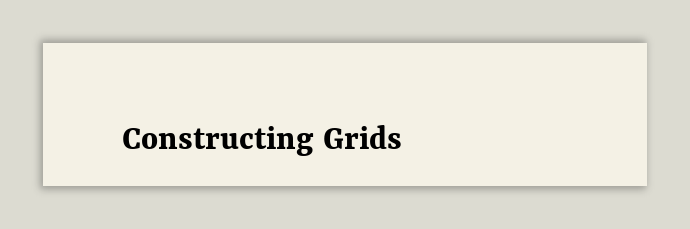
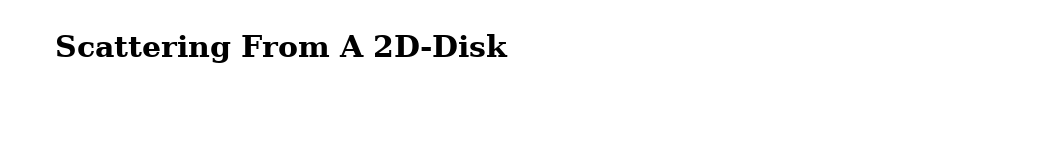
- Constructing Grids
+ Scattering From A 2D-Disk

